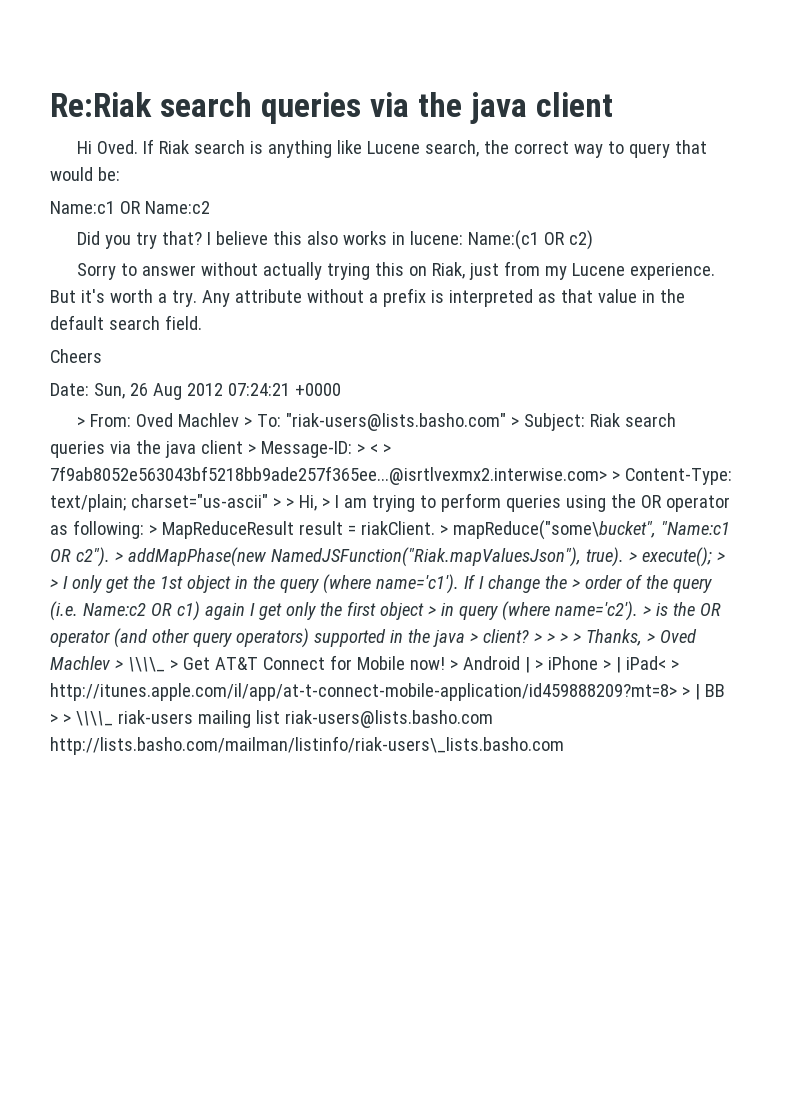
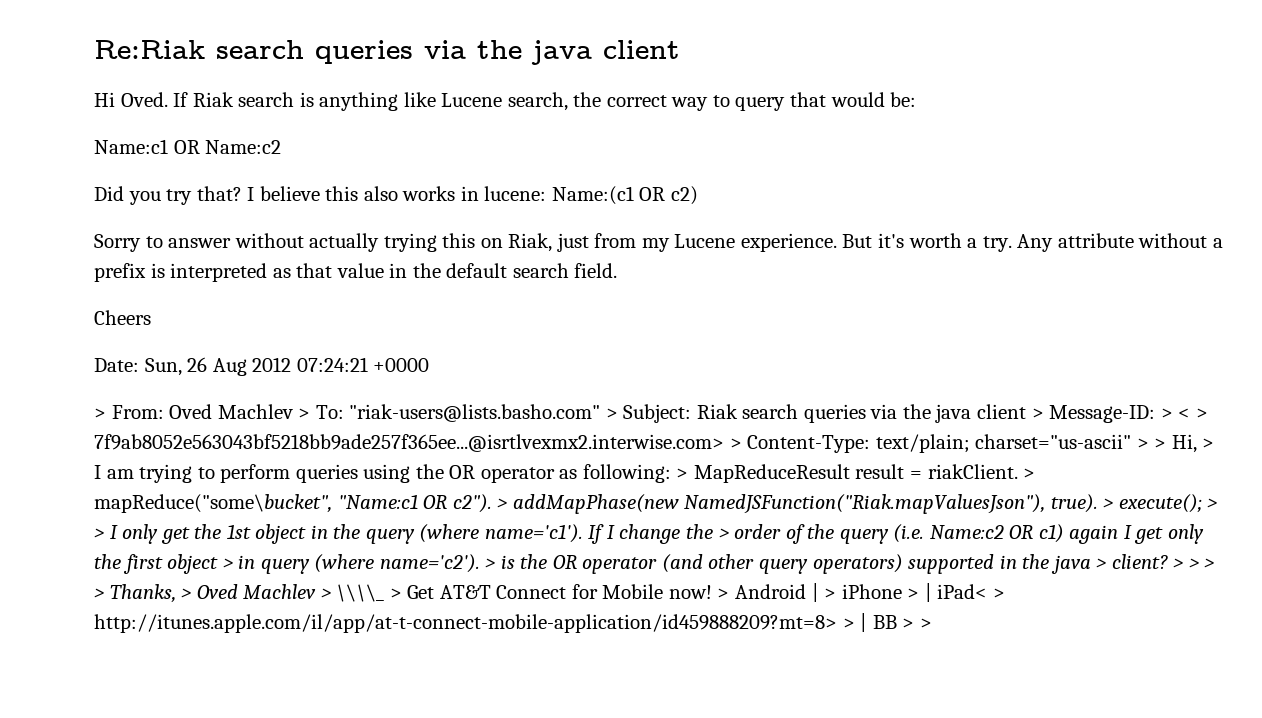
- > Android | > iPhone > | iPad< > http://itunes.apple.com/il/app/at-t-connect-mobile-application/id459888209?mt=8> > | BB > > \\\\_ riak-users mailing list riak-users@lists.basho.com http://lists.basho.com/mailman/listinfo/riak-users\_lists.basho.com
+ > Android | > iPhone > | iPad< > http://itunes.apple.com/il/app/at-t-connect-mobile-application/id459888209?mt=8> > | BB > >

